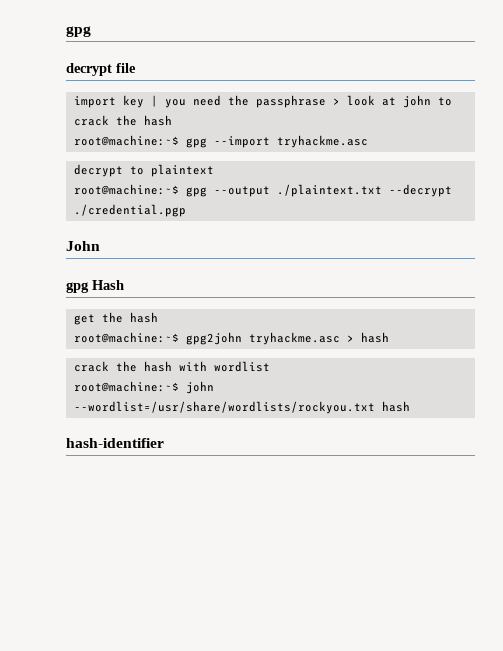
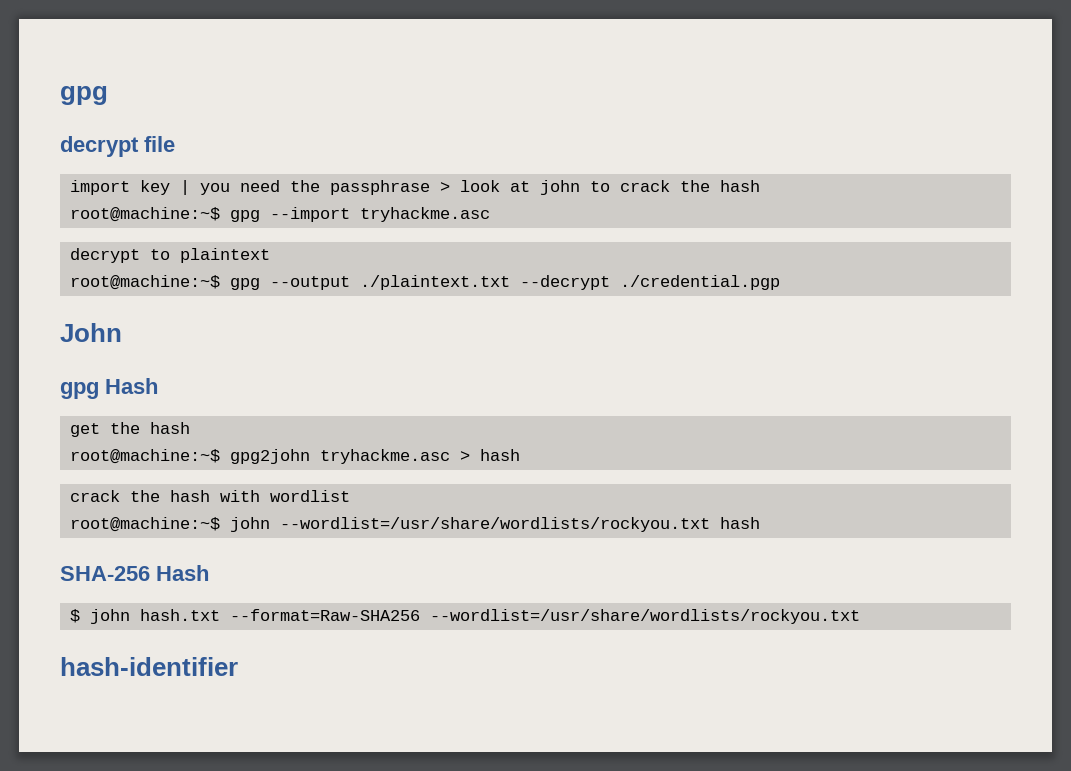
+ SHA-256 Hash
+ $ john hash.txt --format=Raw-SHA256 --wordlist=/usr/share/wordlists/rockyou.txt

